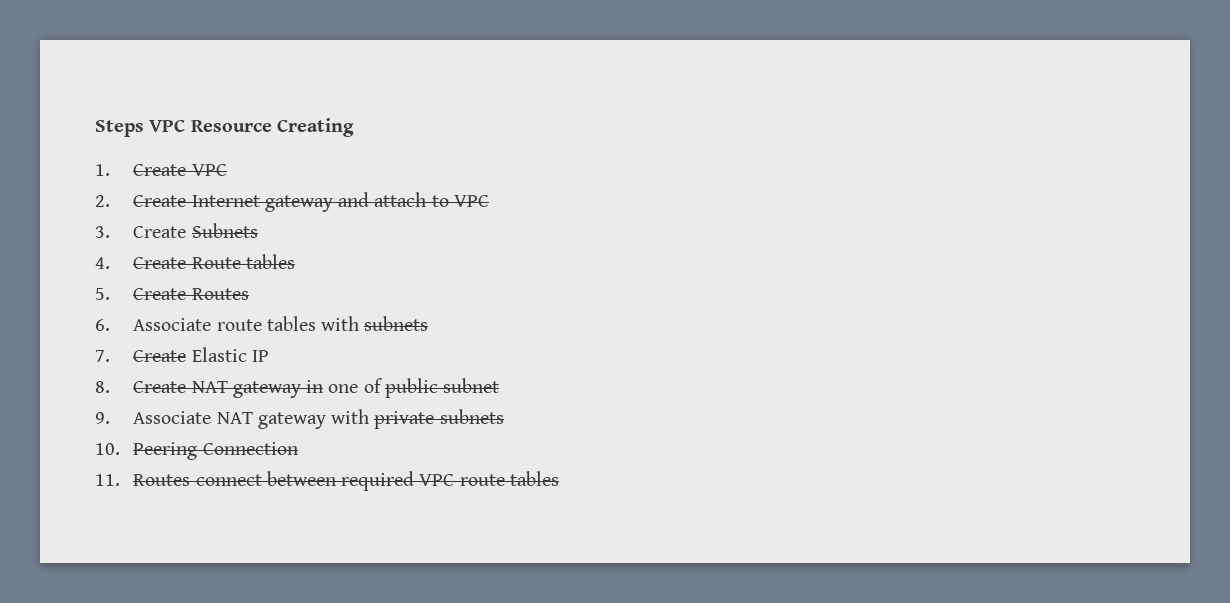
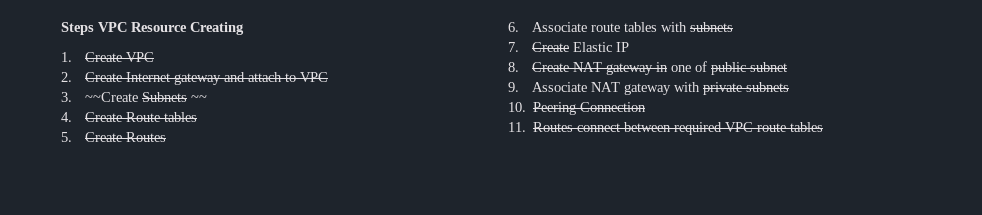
- 3. Create Subnets
+ 3. ~~Create Subnets ~~

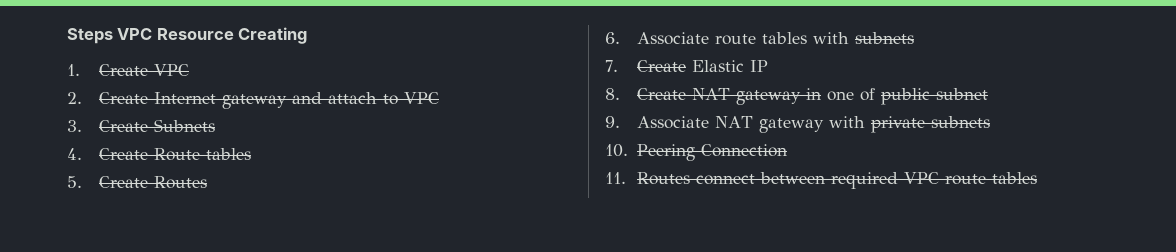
- 3. ~~Create Subnets ~~
+ 3. Create Subnets

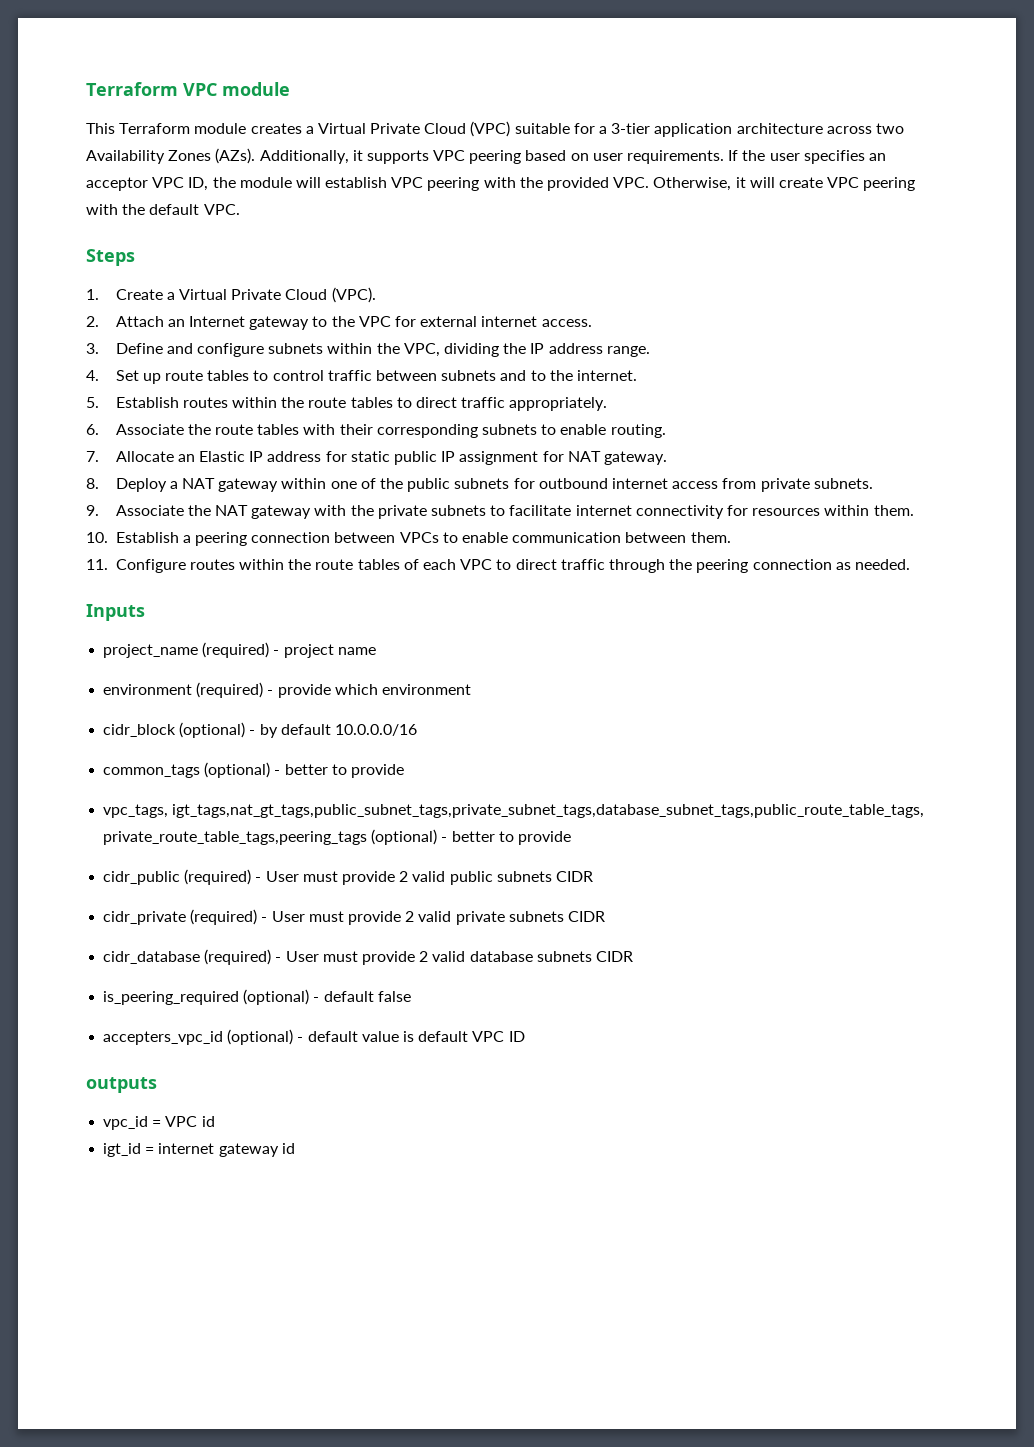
- Steps VPC Resource Creating
- 1. Create VPC
- 2. Create Internet gateway and attach to VPC
- 3. Create Subnets
- 4. Create Route tables
- 5. Create Routes
+ Terraform VPC module
+ This Terraform module creates a Virtual Private Cloud (VPC) suitable for a 3-tier application architecture across two Availability Zones (AZs). Additionally, it supports VPC peering based on user requirements. If the user specifies an acceptor VPC ID, the module will establish VPC peering with the provided VPC. Otherwise, it will create VPC peering with the default VPC.
+ Steps
+ 1. Create a Virtual Private Cloud (VPC).
+ 2. Attach an Internet gateway to the VPC for external internet access.
+ 3. Define and configure subnets within the VPC, dividing the IP address range.
+ 4. Set up route tables to control traffic between subnets and to the internet.
+ 5. Establish routes within the route tables to direct traffic appropriately.
- 6. Associate route tables with subnets
+ 6. Associate the route tables with their corresponding subnets to enable routing.
- 7. Create Elastic IP
+ 7. Allocate an Elastic IP address for static public IP assignment for NAT gateway.
- 8. Create NAT gateway in one of public subnet
+ 8. Deploy a NAT gateway within one of the public subnets for outbound internet access from private subnets.
- 9. Associate NAT gateway with private subnets
- 10. Peering Connection
- 11. Routes connect between required VPC route tables
+ 9. Associate the NAT gateway with the private subnets to facilitate internet connectivity for resources within them.
+ 10. Establish a peering connection between VPCs to enable communication between them.
+ 11. Configure routes within the route tables of each VPC to direct traffic through the peering connection as needed.
+ Inputs
+ project_name (required) - project name
+ environment (required) - provide which environment
+ cidr_block (optional) - by default 10.0.0.0/16
+ common_tags (optional) - better to provide
+ vpc_tags, igt_tags,nat_gt_tags,public_subnet_tags,private_subnet_tags,database_subnet_tags,public_route_table_tags, private_route_table_tags,peering_tags (optional) - better to provide
+ cidr_public (required) - User must provide 2 valid public subnets CIDR
+ cidr_private (required) - User must provide 2 valid private subnets CIDR
+ cidr_database (required) - User must provide 2 valid database subnets CIDR
+ is_peering_required (optional) - default false
+ accepters_vpc_id (optional) - default value is default VPC ID
+ outputs
+ vpc_id = VPC id
+ igt_id = internet gateway id

